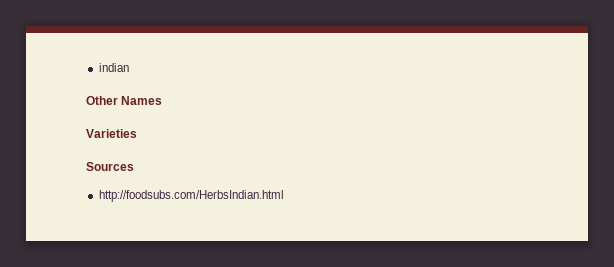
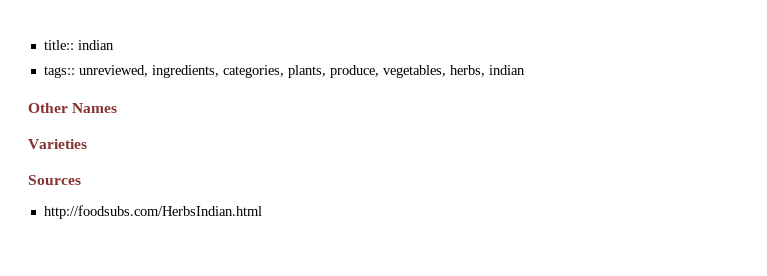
- indian
+ title:: indian
+ tags:: unreviewed, ingredients, categories, plants, produce, vegetables, herbs, indian

